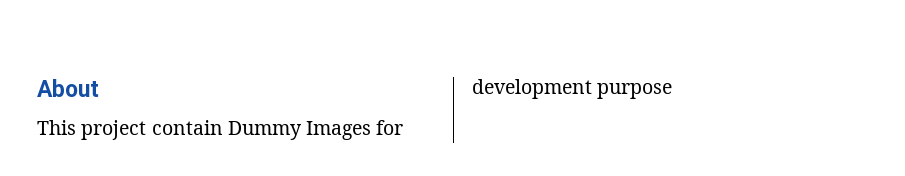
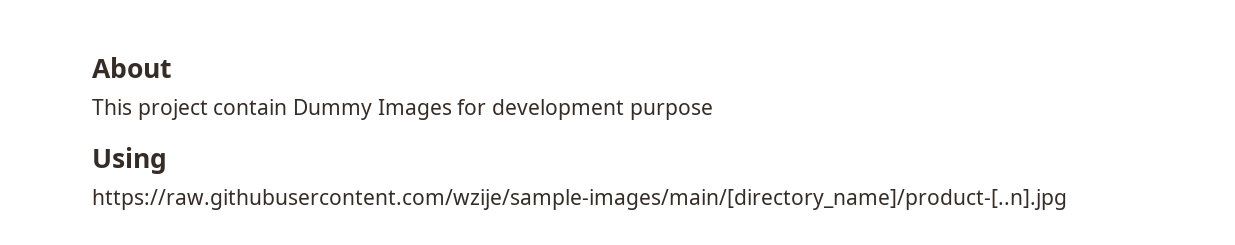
+ Using
+ https://raw.githubusercontent.com/wzije/sample-images/main/[directory_name]/product-[..n].jpg

